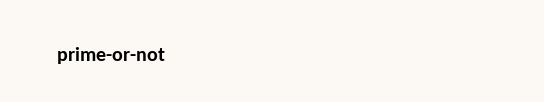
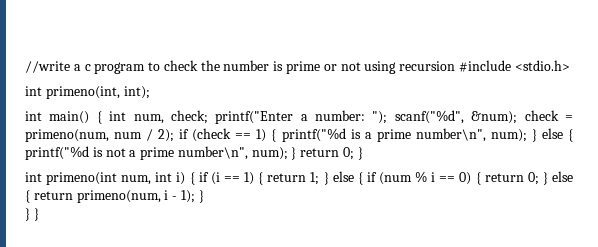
- prime-or-not
+ //write a c program to check the number is prime or not using recursion #include <stdio.h>
+ int primeno(int, int);
+ int main() { int num, check; printf("Enter a number: "); scanf("%d", &num); check = primeno(num, num / 2); if (check == 1) { printf("%d is a prime number\n", num); } else { printf("%d is not a prime number\n", num); } return 0; }
+ int primeno(int num, int i) { if (i == 1) { return 1; } else { if (num % i == 0) { return 0; } else { return primeno(num, i - 1); }
+ } }

